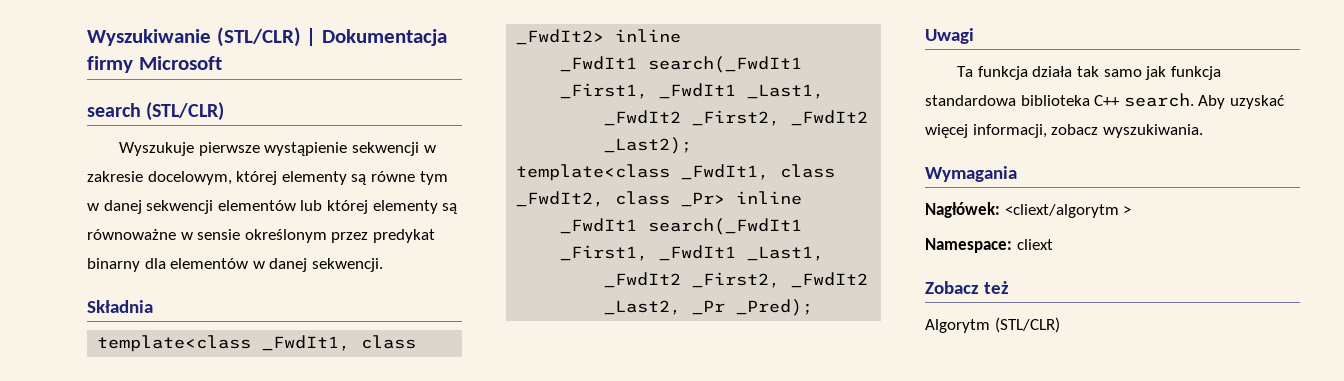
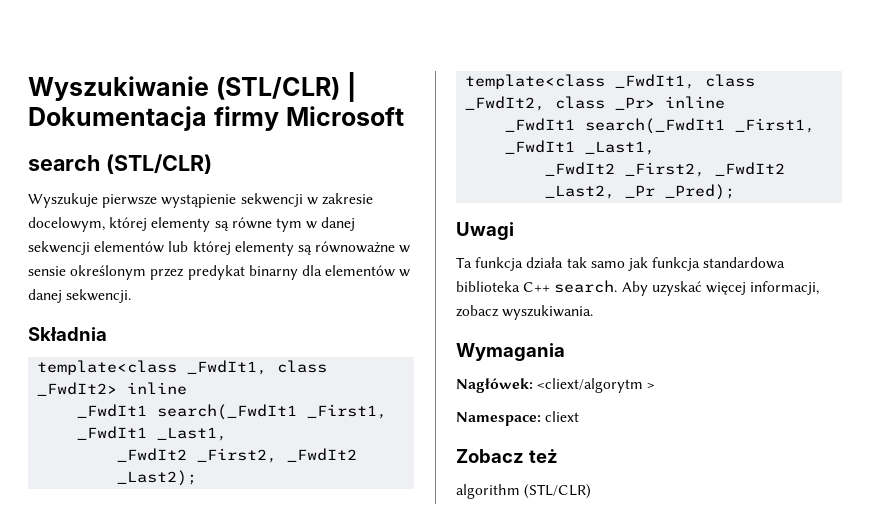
- Algorytm (STL/CLR)
+ algorithm (STL/CLR)

